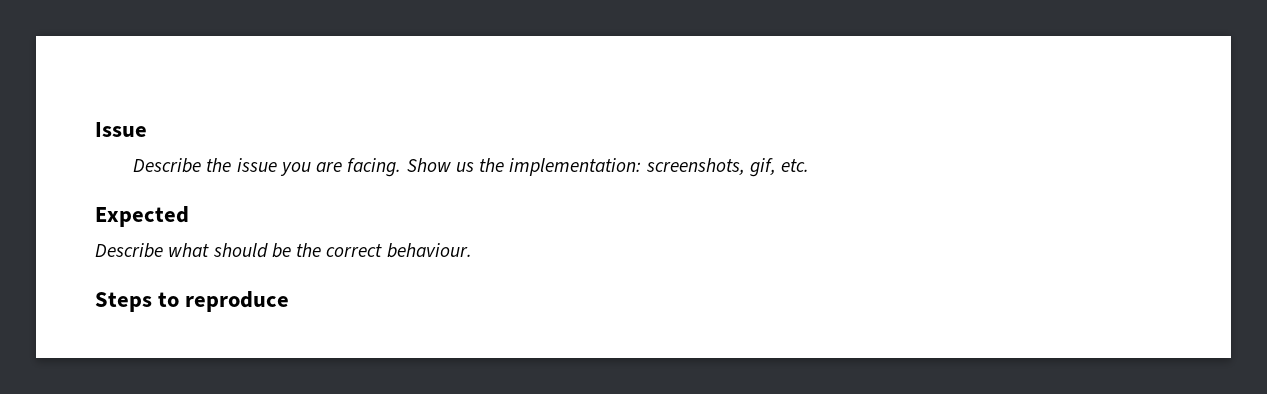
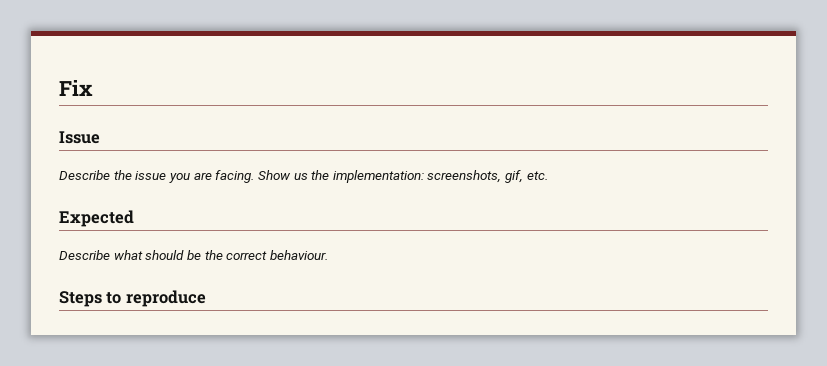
+ Fix

